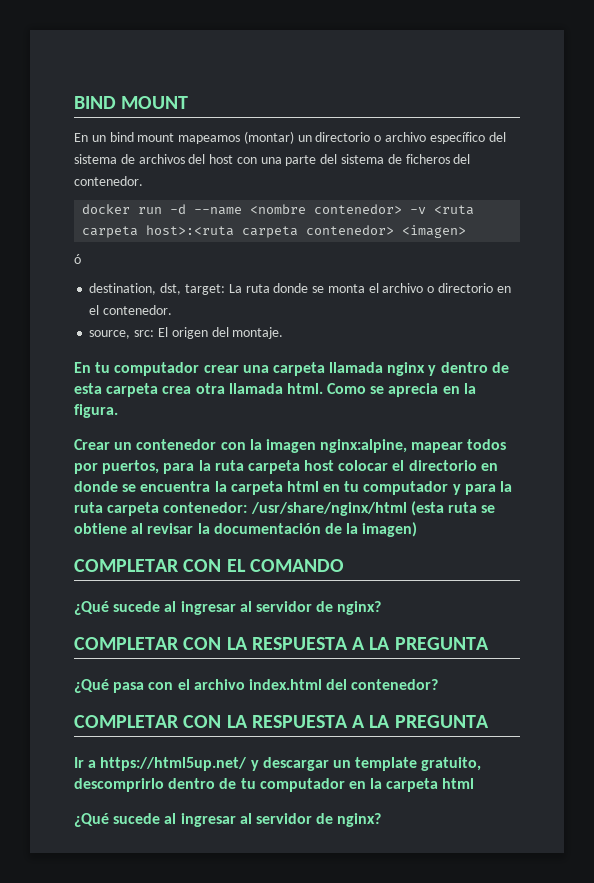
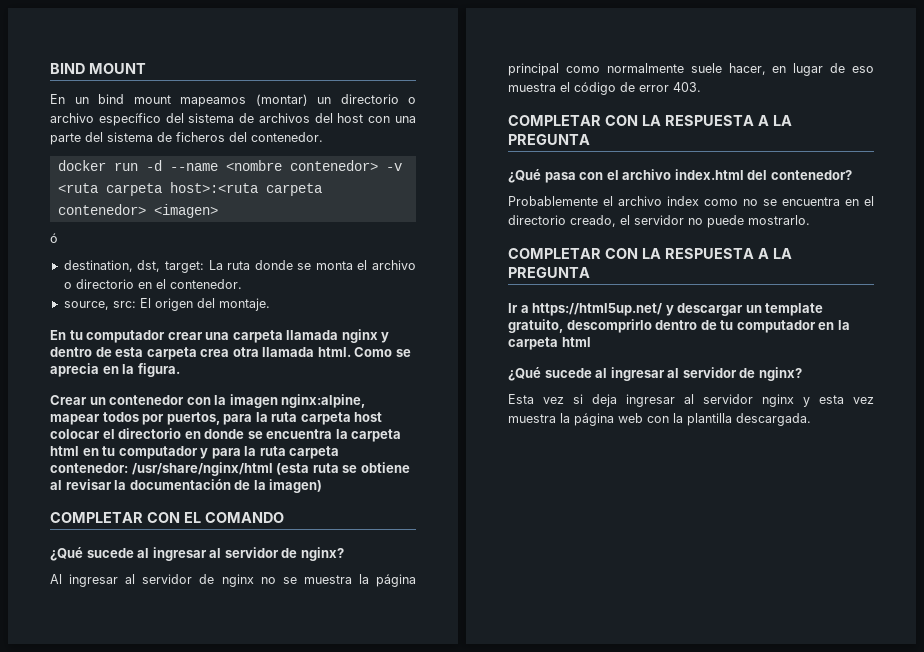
+ Al ingresar al servidor de nginx no se muestra la página principal como normalmente suele hacer, en lugar de eso muestra el código de error 403.
+ Probablemente el archivo index como no se encuentra en el directorio creado, el servidor no puede mostrarlo.
+ Esta vez si deja ingresar al servidor nginx y esta vez muestra la página web con la plantilla descargada.

